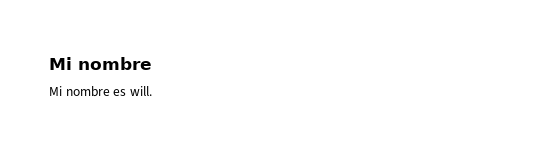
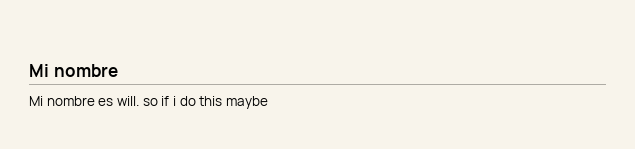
- Mi nombre es will.
+ Mi nombre es will. so if i do this maybe

